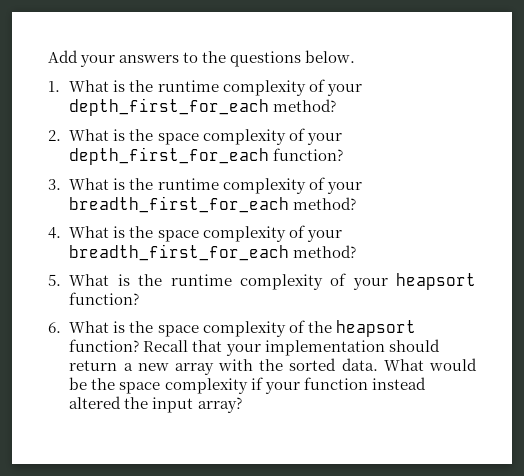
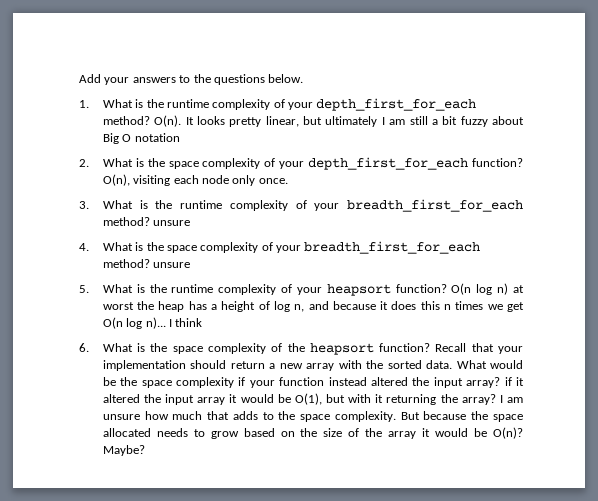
+ O(n). It looks pretty linear, but ultimately I am still a bit fuzzy about Big O notation
+ O(n), visiting each node only once.
- 3. What is the runtime complexity of your breadth_first_for_each method?
+ 3. What is the runtime complexity of your breadth_first_for_each method? unsure
- 4. What is the space complexity of your breadth_first_for_each method?
+ 4. What is the space complexity of your breadth_first_for_each method? unsure
+ O(n log n) at worst the heap has a height of log n, and because it does this n times we get O(n log n)... I think
- What would be the space complexity if your function instead altered the input array?
+ What would be the space complexity if your function instead altered the input array? if it altered the input array it would be O(1), but with it returning the array? I am unsure how much that adds to the space complexity. But because the space allocated needs to grow based on the size of the array it would be O(n)? Maybe?

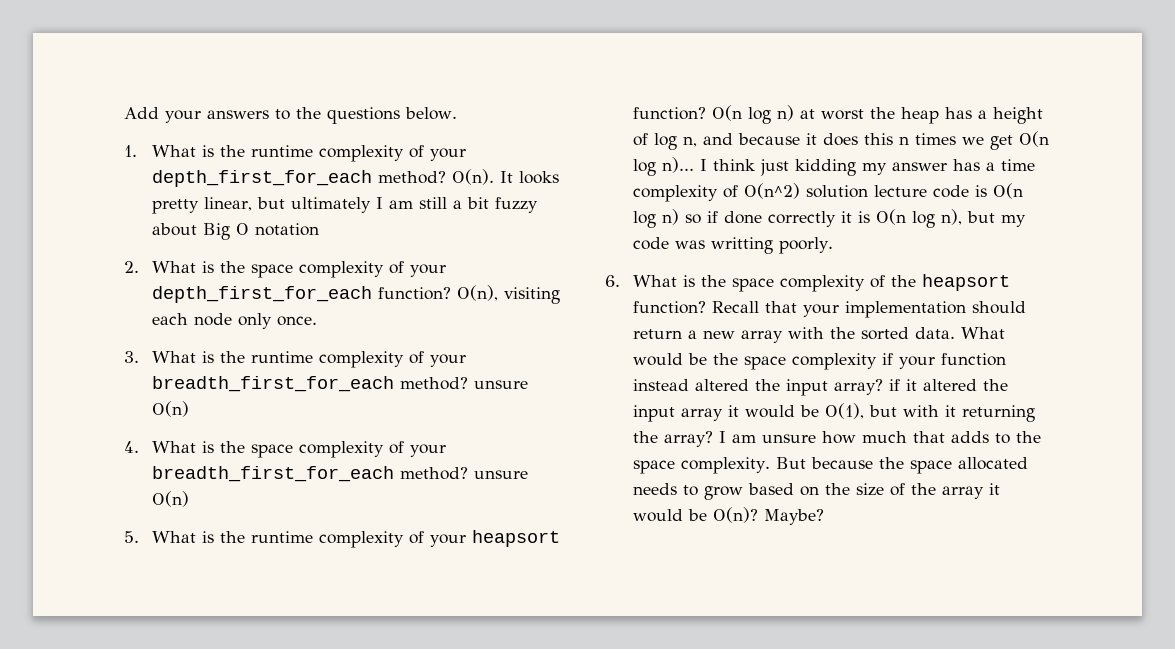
- 3. What is the runtime complexity of your breadth_first_for_each method? unsure
+ 3. What is the runtime complexity of your breadth_first_for_each method? unsure O(n)
- 4. What is the space complexity of your breadth_first_for_each method? unsure
+ 4. What is the space complexity of your breadth_first_for_each method? unsure O(n)
- I think
+ I think just kidding my answer has a time complexity of O(n^2) solution lecture code is O(n log n) so if done correctly it is O(n log n), but my code was writting poorly.

